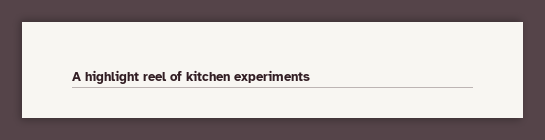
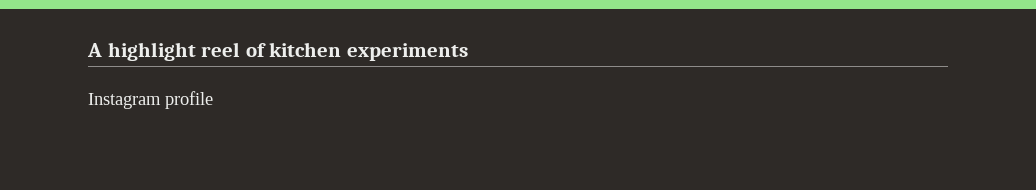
+ Instagram profile

